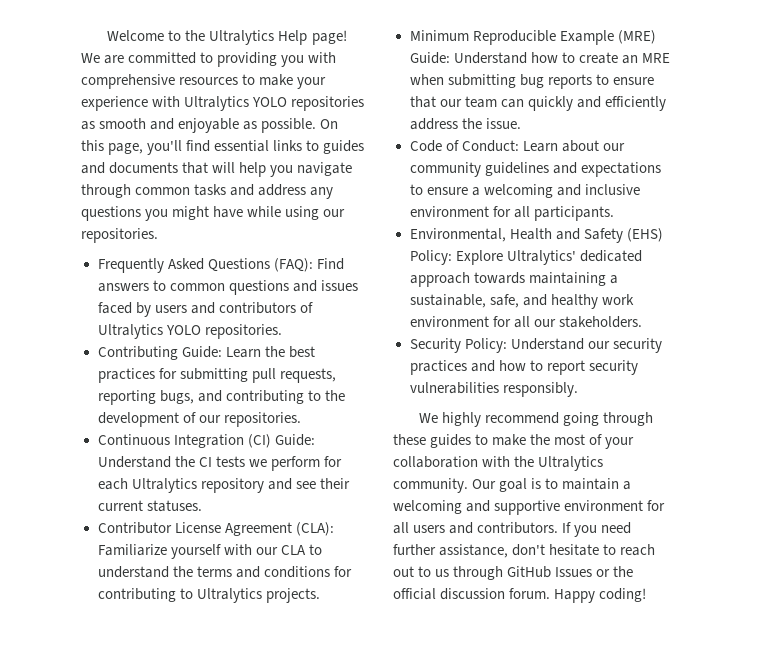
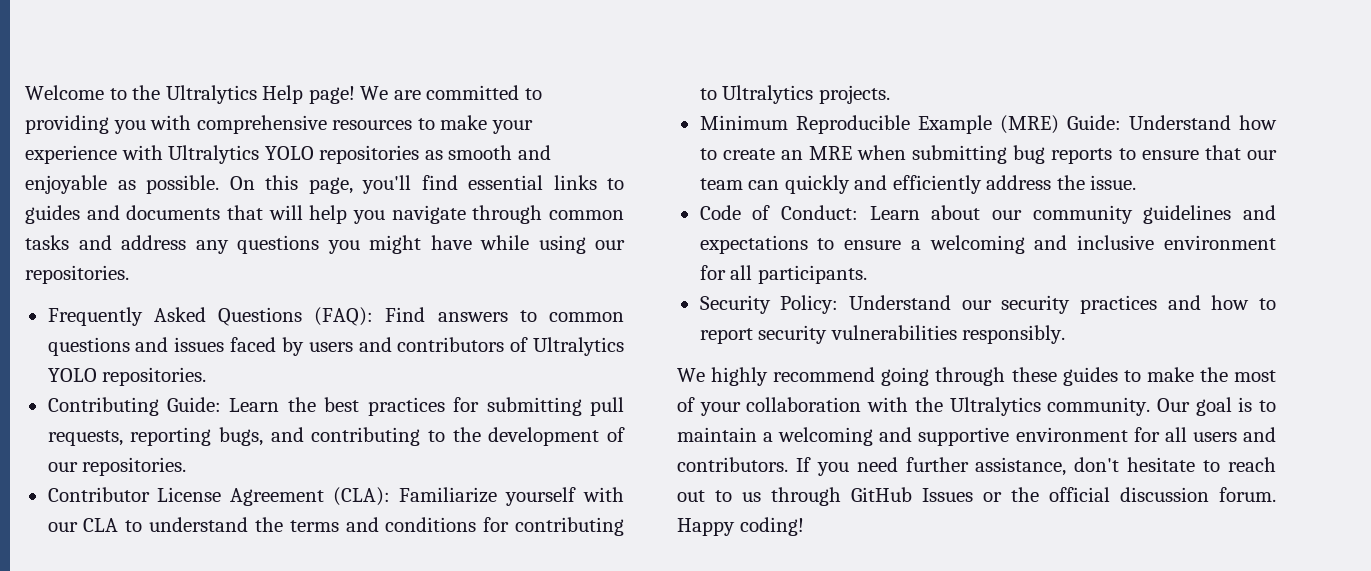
- Continuous Integration (CI) Guide: Understand the CI tests we perform for each Ultralytics repository and see their current statuses.
- Environmental, Health and Safety (EHS) Policy: Explore Ultralytics' dedicated approach towards maintaining a sustainable, safe, and healthy work environment for all our stakeholders.

